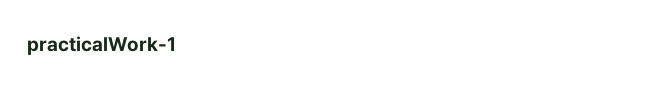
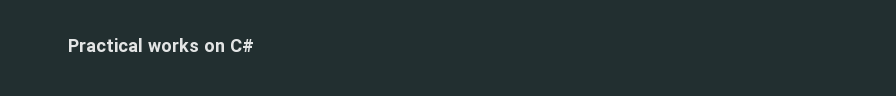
- practicalWork-1
+ Practical works on C#

